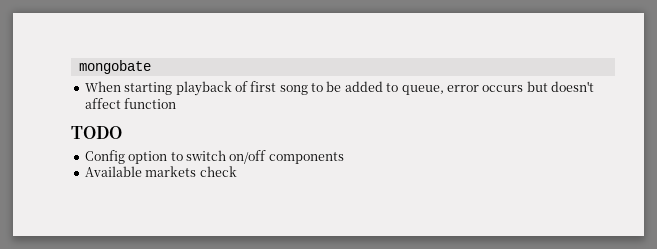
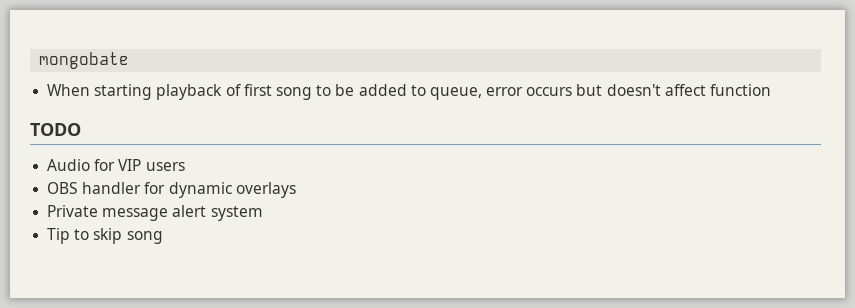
- Config option to switch on/off components
- Available markets check
+ Audio for VIP users
+ OBS handler for dynamic overlays
+ Private message alert system
+ Tip to skip song

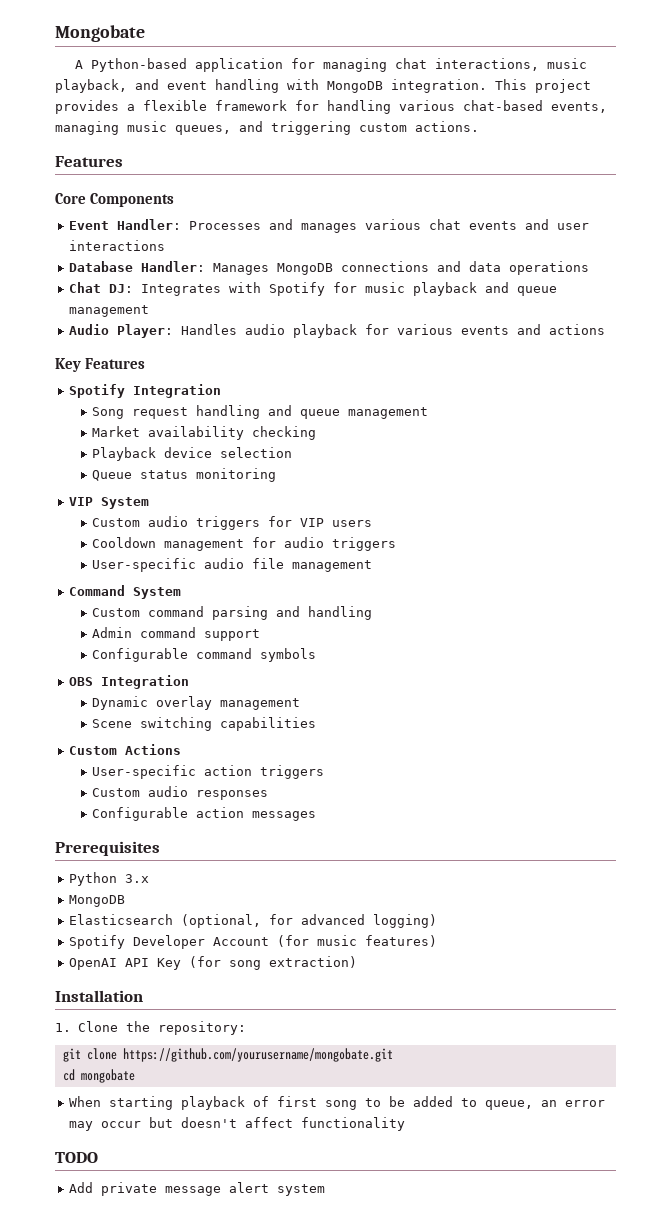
- mongobate
+ Mongobate
+ A Python-based application for managing chat interactions, music playback, and event handling with MongoDB integration. This project provides a flexible framework for handling various chat-based events, managing music queues, and triggering custom actions.
+ Features
+ Core Components
+ Event Handler: Processes and manages various chat events and user interactions
+ Database Handler: Manages MongoDB connections and data operations
+ Chat DJ: Integrates with Spotify for music playback and queue management
+ Audio Player: Handles audio playback for various events and actions
+ Key Features
+ Spotify Integration
+ Song request handling and queue management
+ Market availability checking
+ Playback device selection
+ Queue status monitoring
+ VIP System
+ Custom audio triggers for VIP users
+ Cooldown management for audio triggers
+ User-specific audio file management
+ Command System
+ Custom command parsing and handling
+ Admin command support
+ Configurable command symbols
+ OBS Integration
+ Dynamic overlay management
+ Scene switching capabilities
+ Custom Actions
+ User-specific action triggers
+ Custom audio responses
+ Configurable action messages
+ Prerequisites
+ Python 3.x
+ MongoDB
+ Elasticsearch (optional, for advanced logging)
+ Spotify Developer Account (for music features)
+ OpenAI API Key (for song extraction)
+ Installation
+ 1. Clone the repository:
+ git clone https://github.com/yourusername/mongobate.git
+ cd mongobate
- When starting playback of first song to be added to queue, error occurs but doesn't affect function
+ When starting playback of first song to be added to queue, an error may occur but doesn't affect functionality
- Audio for VIP users
- OBS handler for dynamic overlays
- Private message alert system
+ Add private message alert system
- Tip to skip song

